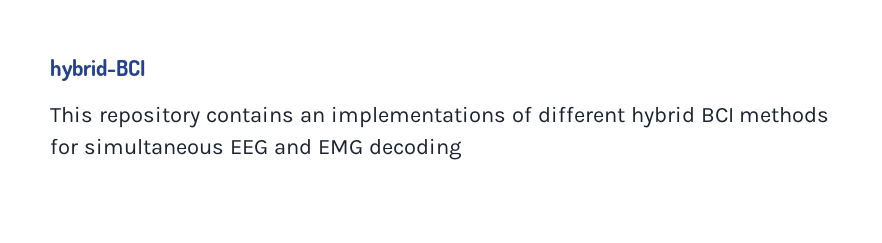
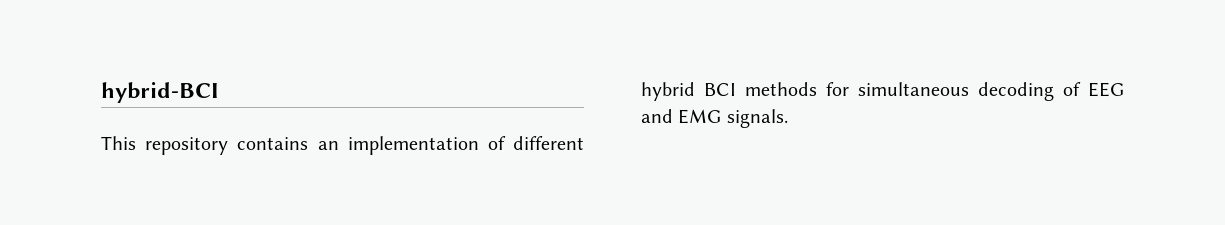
- This repository contains an implementations of different hybrid BCI methods for simultaneous EEG and EMG decoding
+ This repository contains an implementation of different hybrid BCI methods for simultaneous decoding of EEG and EMG signals.

